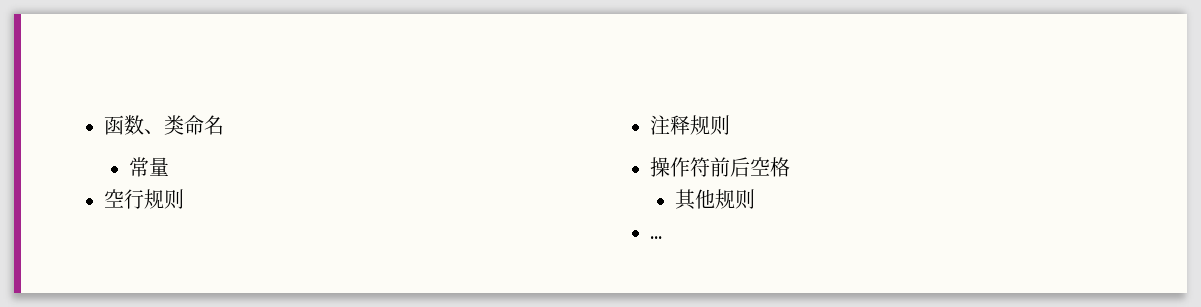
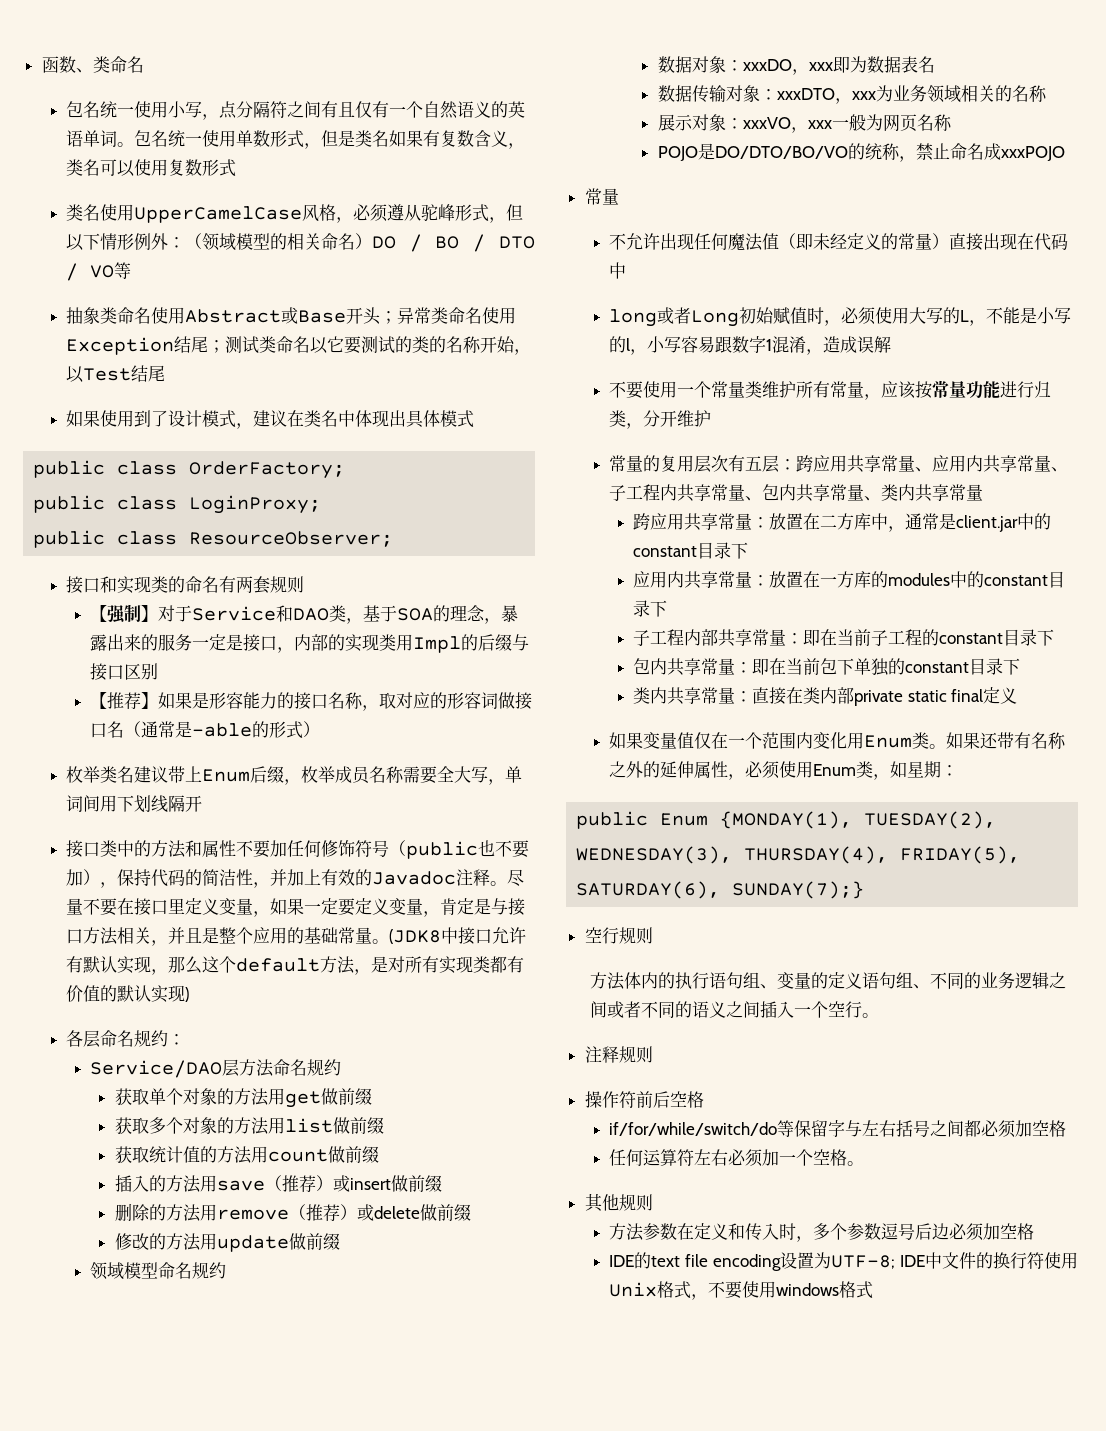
+ 包名统一使用小写，点分隔符之间有且仅有一个自然语义的英语单词。包名统一使用单数形式，但是类名如果有复数含义，类名可以使用复数形式
+ 类名使用UpperCamelCase风格，必须遵从驼峰形式，但以下情形例外：（领域模型的相关命名）DO / BO / DTO / VO等
+ 抽象类命名使用Abstract或Base开头；异常类命名使用Exception结尾；测试类命名以它要测试的类的名称开始，以Test结尾
+ 如果使用到了设计模式，建议在类名中体现出具体模式
+ public class OrderFactory;
+ public class LoginProxy;
+ public class ResourceObserver;
+ 接口和实现类的命名有两套规则
+ 【强制】对于Service和DAO类，基于SOA的理念，暴露出来的服务一定是接口，内部的实现类用Impl的后缀与接口区别
+ 【推荐】如果是形容能力的接口名称，取对应的形容词做接口名（通常是–able的形式）
+ 枚举类名建议带上Enum后缀，枚举成员名称需要全大写，单词间用下划线隔开
+ 接口类中的方法和属性不要加任何修饰符号（public也不要加），保持代码的简洁性，并加上有效的Javadoc注释。尽量不要在接口里定义变量，如果一定要定义变量，肯定是与接口方法相关，并且是整个应用的基础常量。(JDK8中接口允许有默认实现，那么这个default方法，是对所有实现类都有价值的默认实现)
+ 各层命名规约：
+ Service/DAO层方法命名规约
+ 获取单个对象的方法用get做前缀
+ 获取多个对象的方法用list做前缀
+ 获取统计值的方法用count做前缀
+ 插入的方法用save（推荐）或insert做前缀
+ 删除的方法用remove（推荐）或delete做前缀
+ 修改的方法用update做前缀
+ 领域模型命名规约
+ 数据对象：xxxDO，xxx即为数据表名
+ 数据传输对象：xxxDTO，xxx为业务领域相关的名称
+ 展示对象：xxxVO，xxx一般为网页名称
+ POJO是DO/DTO/BO/VO的统称，禁止命名成xxxPOJO
  常量
+ 不允许出现任何魔法值（即未经定义的常量）直接出现在代码中
+ long或者Long初始赋值时，必须使用大写的L，不能是小写的l，小写容易跟数字1混淆，造成误解
+ 不要使用一个常量类维护所有常量，应该按常量功能进行归类，分开维护
+ 常量的复用层次有五层：跨应用共享常量、应用内共享常量、子工程内共享常量、包内共享常量、类内共享常量
+ 跨应用共享常量：放置在二方库中，通常是client.jar中的constant目录下
+ 应用内共享常量：放置在一方库的modules中的constant目录下
+ 子工程内部共享常量：即在当前子工程的constant目录下
+ 包内共享常量：即在当前包下单独的constant目录下
+ 类内共享常量：直接在类内部private static final定义
+ 如果变量值仅在一个范围内变化用Enum类。如果还带有名称之外的延伸属性，必须使用Enum类，如星期：
+ public Enum {MONDAY(1), TUESDAY(2), WEDNESDAY(3), THURSDAY(4), FRIDAY(5), SATURDAY(6), SUNDAY(7);}
  空行规则
+ 方法体内的执行语句组、变量的定义语句组、不同的业务逻辑之间或者不同的语义之间插入一个空行。
+ if/for/while/switch/do等保留字与左右括号之间都必须加空格
+ 任何运算符左右必须加一个空格。
  其他规则
- ...
+ 方法参数在定义和传入时，多个参数逗号后边必须加空格
+ IDE的text file encoding设置为UTF-8; IDE中文件的换行符使用Unix格式，不要使用windows格式

